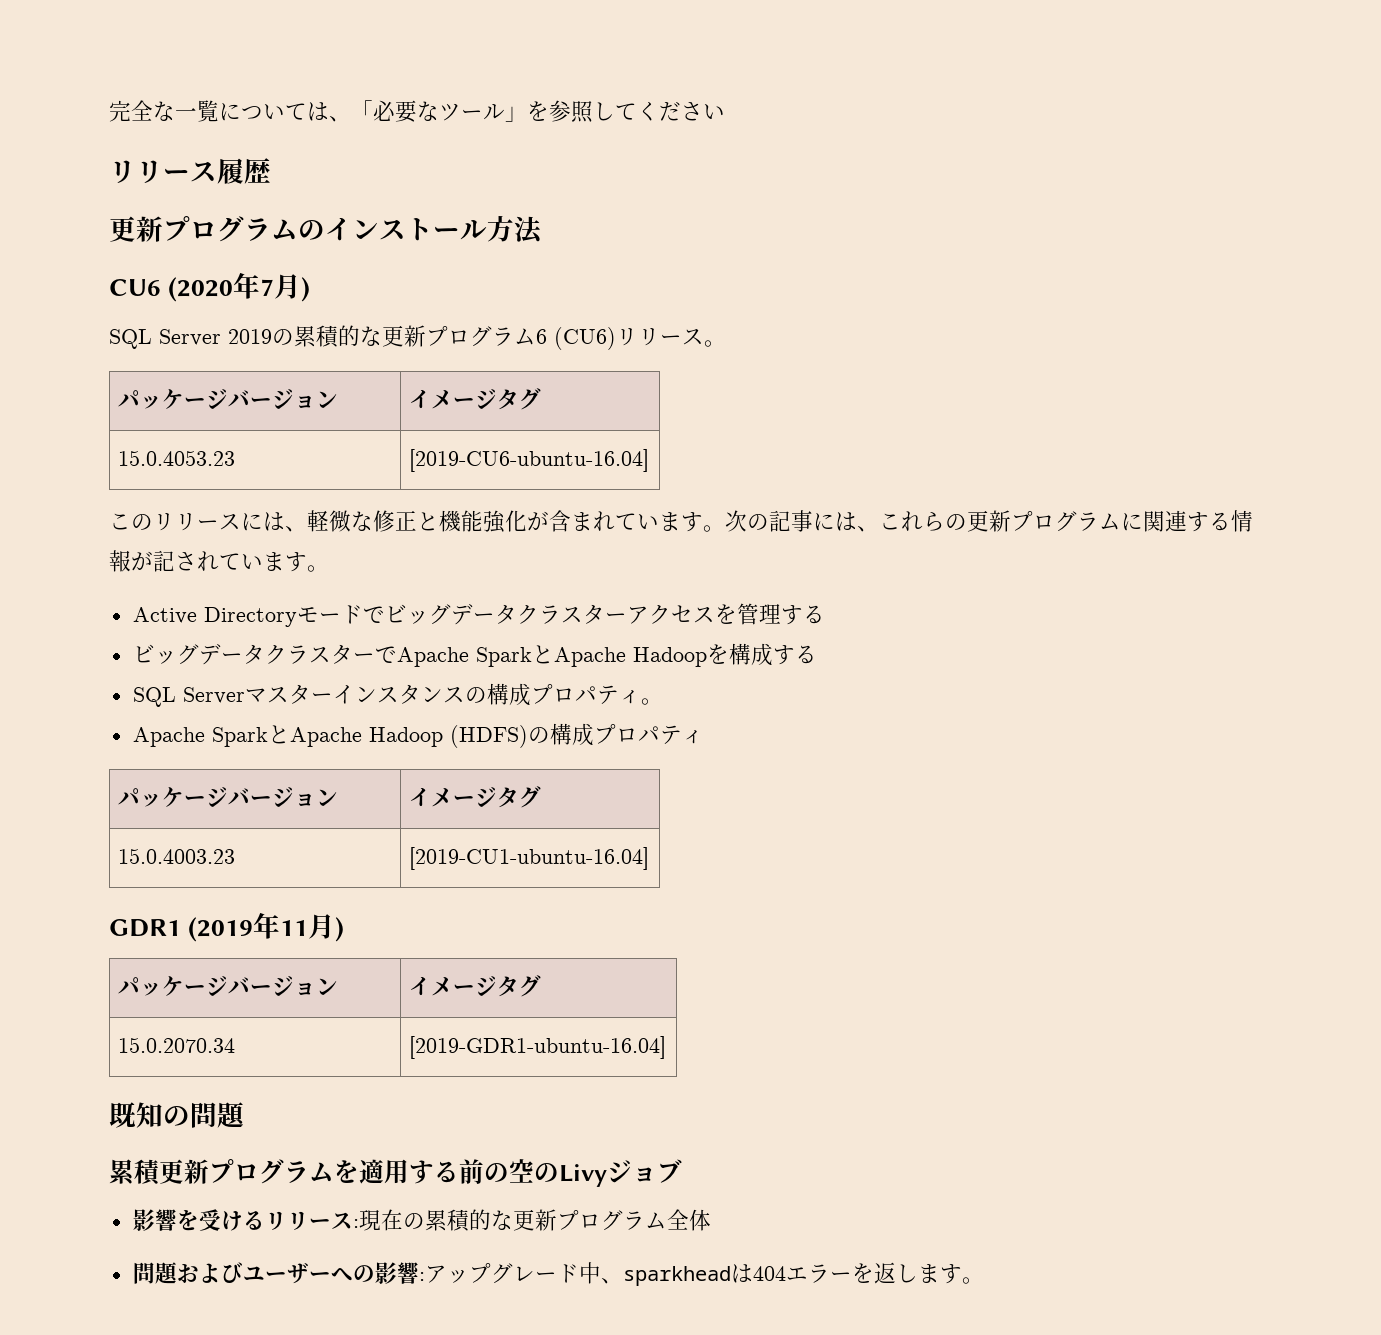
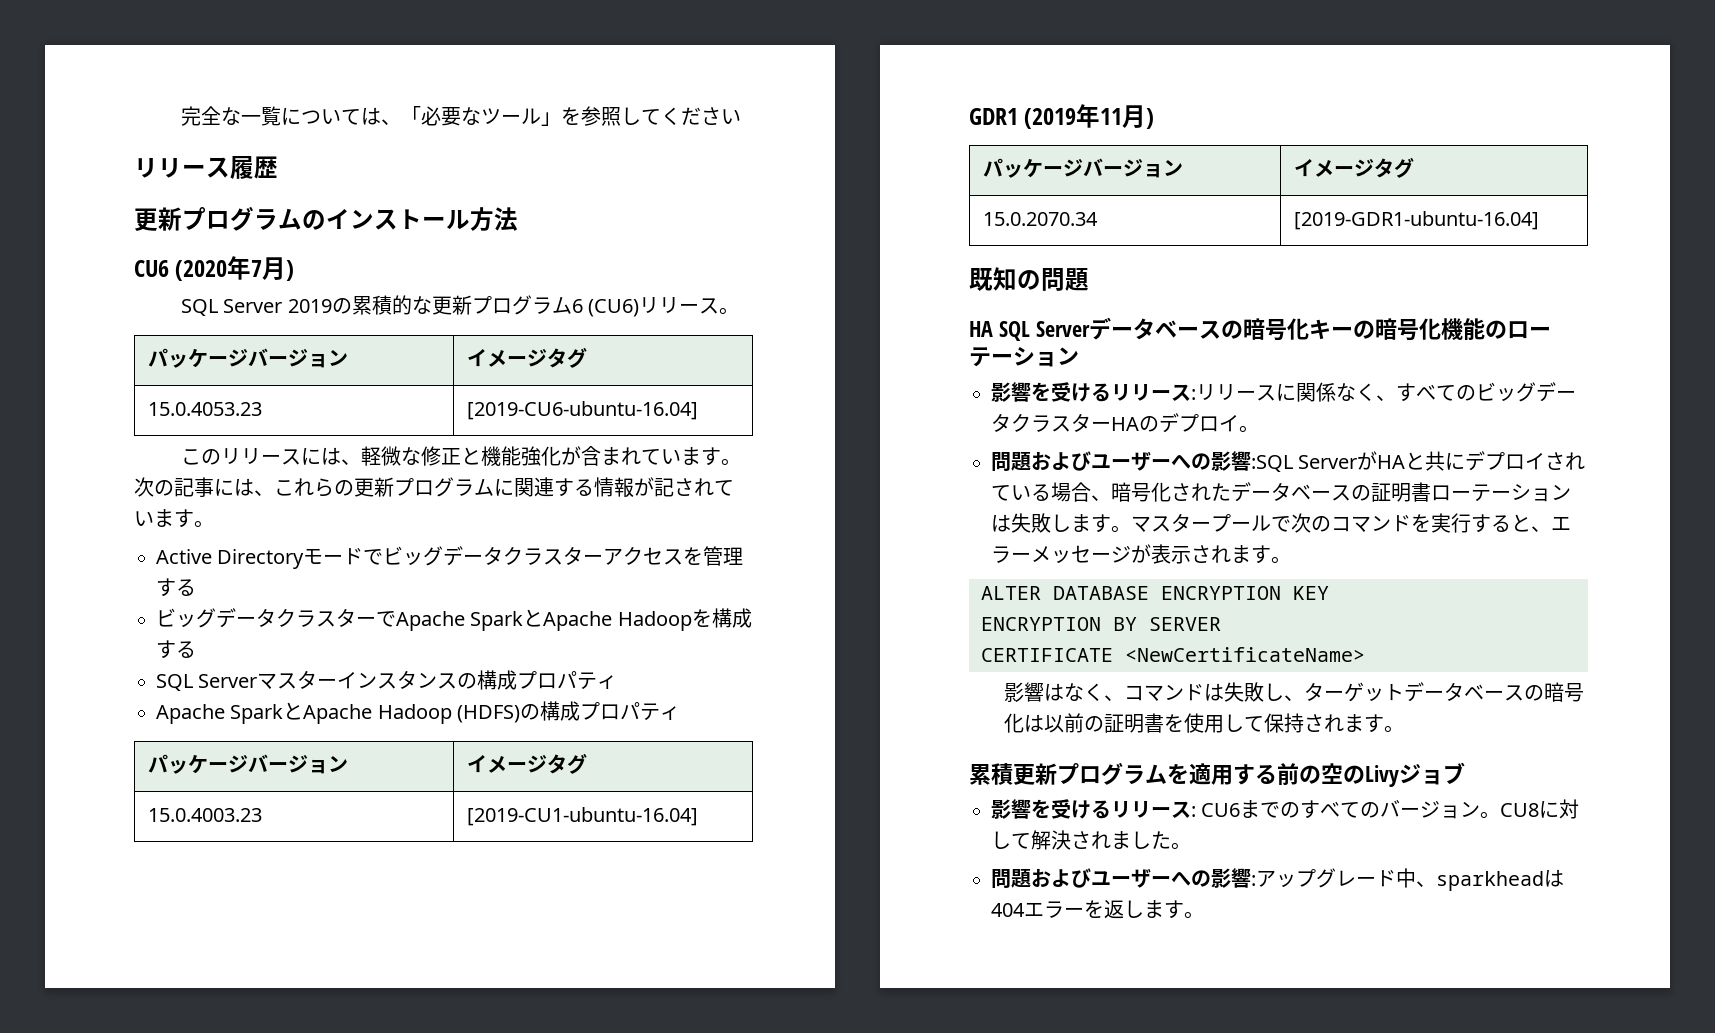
- SQL Serverマスターインスタンスの構成プロパティ。
+ SQL Serverマスターインスタンスの構成プロパティ
+ HA SQL Serverデータベースの暗号化キーの暗号化機能のローテーション
+ 影響を受けるリリース:リリースに関係なく、すべてのビッグデータクラスターHAのデプロイ。
+ 問題およびユーザーへの影響:SQL ServerがHAと共にデプロイされている場合、暗号化されたデータベースの証明書ローテーションは失敗します。マスタープールで次のコマンドを実行すると、エラーメッセージが表示されます。
+ ALTER DATABASE ENCRYPTION KEY
+ ENCRYPTION BY SERVER
+ CERTIFICATE <NewCertificateName>
+ 影響はなく、コマンドは失敗し、ターゲットデータベースの暗号化は以前の証明書を使用して保持されます。
- 影響を受けるリリース:現在の累積的な更新プログラム全体
+ 影響を受けるリリース: CU6までのすべてのバージョン。CU8に対して解決されました。

